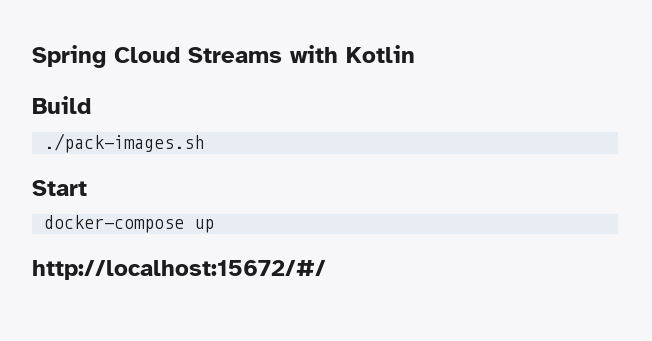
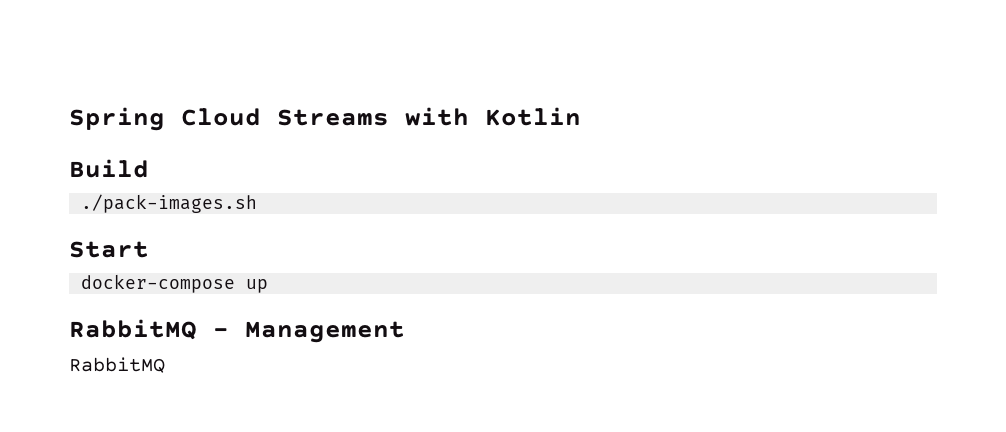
- http://localhost:15672/#/
+ RabbitMQ - Management
+ RabbitMQ

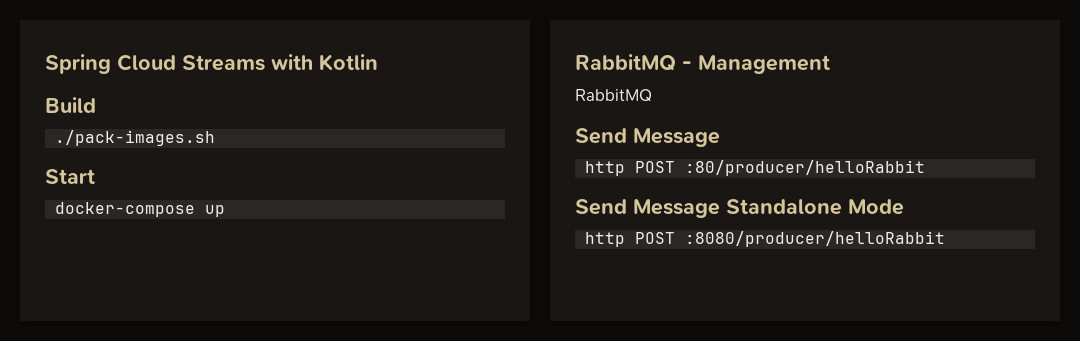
  RabbitMQ - Management
  RabbitMQ
+ Send Message
+ http POST :80/producer/helloRabbit
+ Send Message Standalone Mode
+ http POST :8080/producer/helloRabbit

